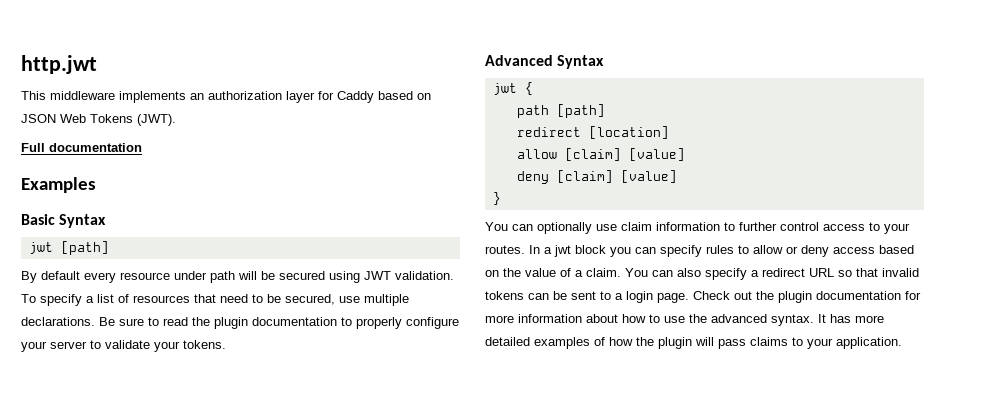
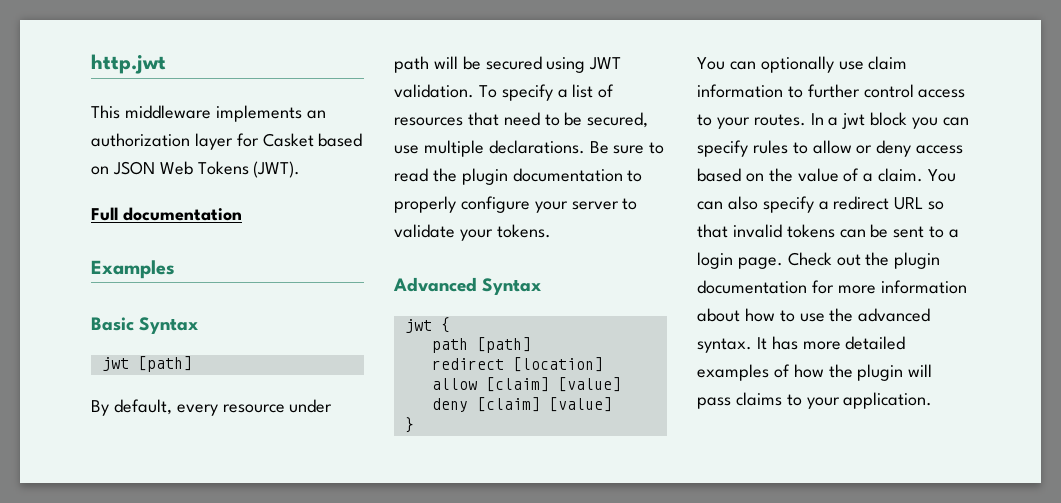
- This middleware implements an authorization layer for Caddy based on JSON Web Tokens (JWT).
+ This middleware implements an authorization layer for Casket based on JSON Web Tokens (JWT).
- By default every resource under path will be secured using JWT validation.
+ By default, every resource under path will be secured using JWT validation.

